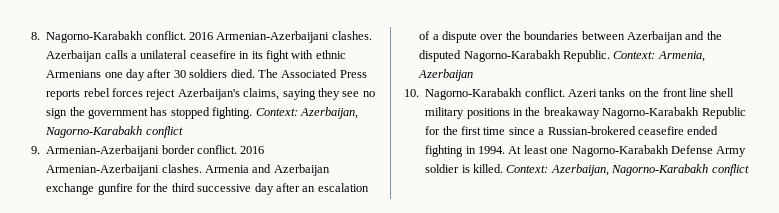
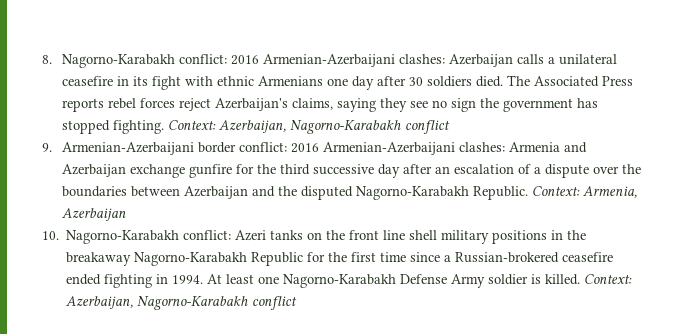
- 8. Nagorno-Karabakh conflict. 2016 Armenian-Azerbaijani clashes. Azerbaijan calls a unilateral ceasefire in its fight with ethnic Armenians one day after 30 soldiers died.
+ 8. Nagorno-Karabakh conflict: 2016 Armenian-Azerbaijani clashes: Azerbaijan calls a unilateral ceasefire in its fight with ethnic Armenians one day after 30 soldiers died.
- 9. Armenian-Azerbaijani border conflict. 2016 Armenian-Azerbaijani clashes. Armenia and Azerbaijan exchange gunfire for the third successive day after an escalation of a dispute over the boundaries between Azerbaijan and the disputed Nagorno-Karabakh Republic.
+ 9. Armenian-Azerbaijani border conflict: 2016 Armenian-Azerbaijani clashes: Armenia and Azerbaijan exchange gunfire for the third successive day after an escalation of a dispute over the boundaries between Azerbaijan and the disputed Nagorno-Karabakh Republic.
- 10. Nagorno-Karabakh conflict. Azeri tanks on the front line shell military positions in the breakaway Nagorno-Karabakh Republic for the first time since a Russian-brokered ceasefire ended fighting in 1994.
+ 10. Nagorno-Karabakh conflict: Azeri tanks on the front line shell military positions in the breakaway Nagorno-Karabakh Republic for the first time since a Russian-brokered ceasefire ended fighting in 1994.

